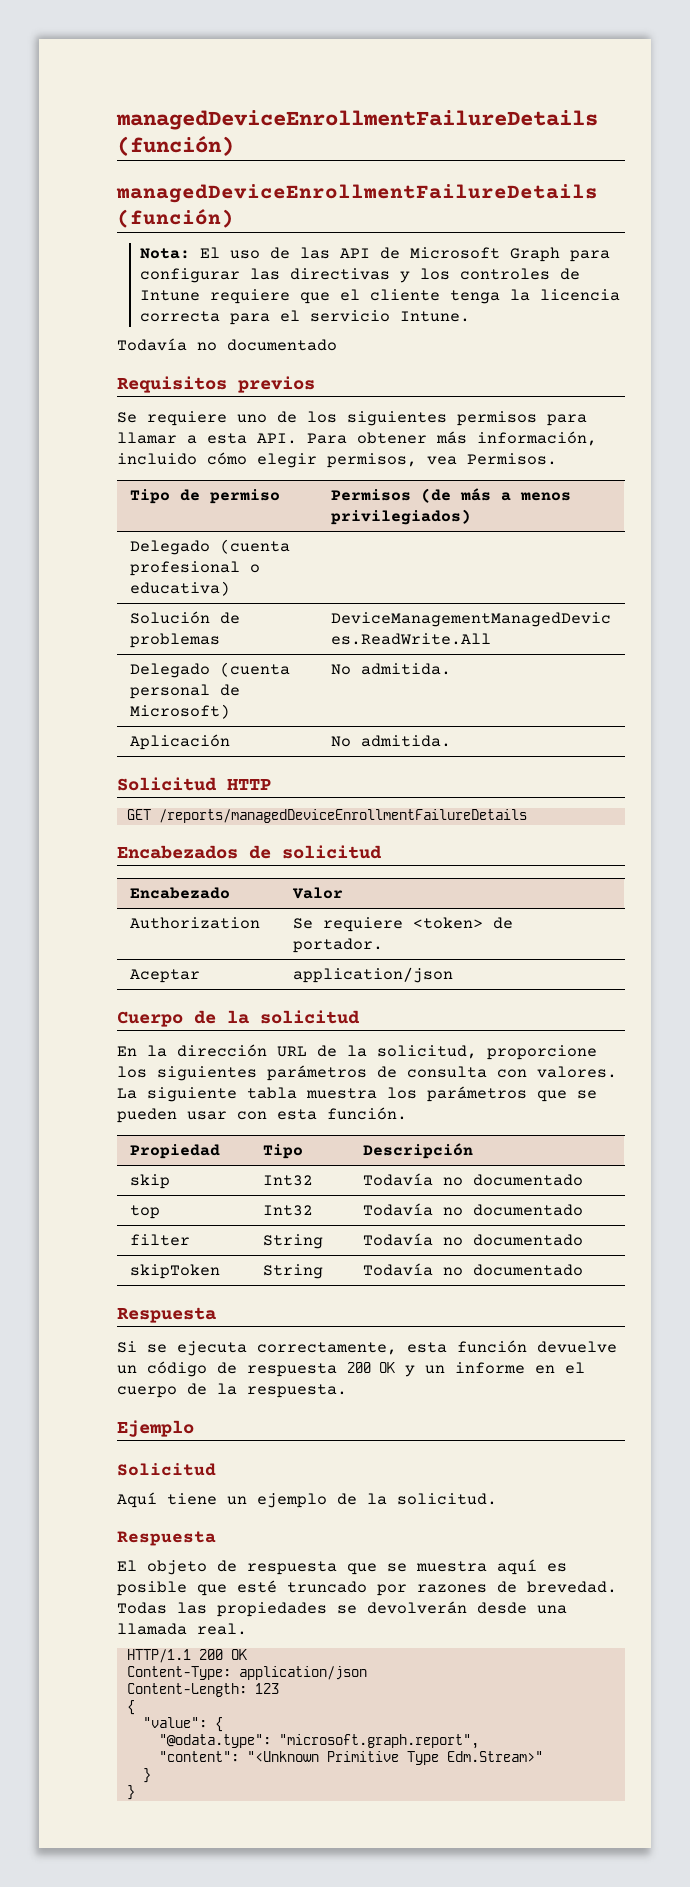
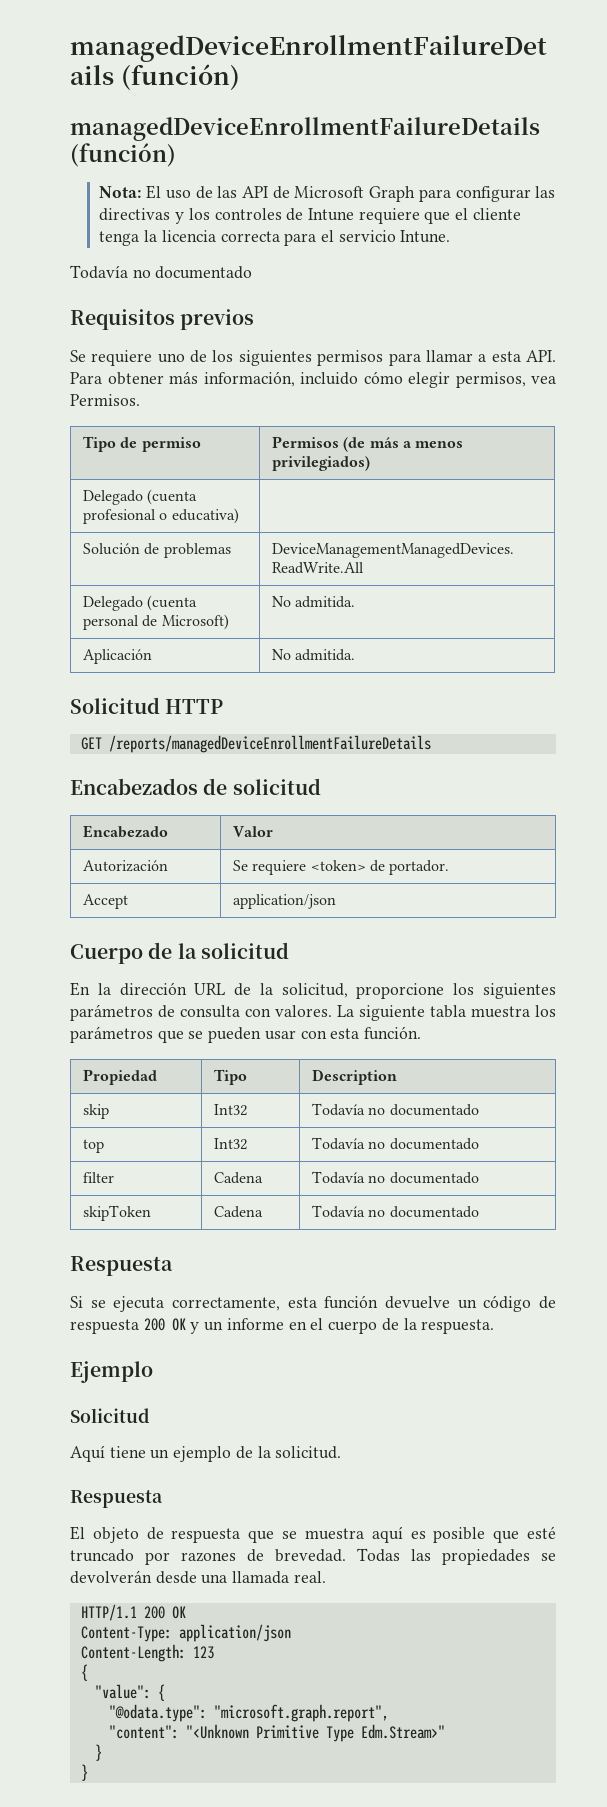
- Authorization | Se requiere <token> de portador.
+ Autorización | Se requiere <token> de portador.
- Aceptar | application/json
+ Accept | application/json
- Propiedad | Tipo | Descripción
+ Propiedad | Tipo | Description
- filter | String | Todavía no documentado
+ filter | Cadena | Todavía no documentado
- skipToken | String | Todavía no documentado
+ skipToken | Cadena | Todavía no documentado

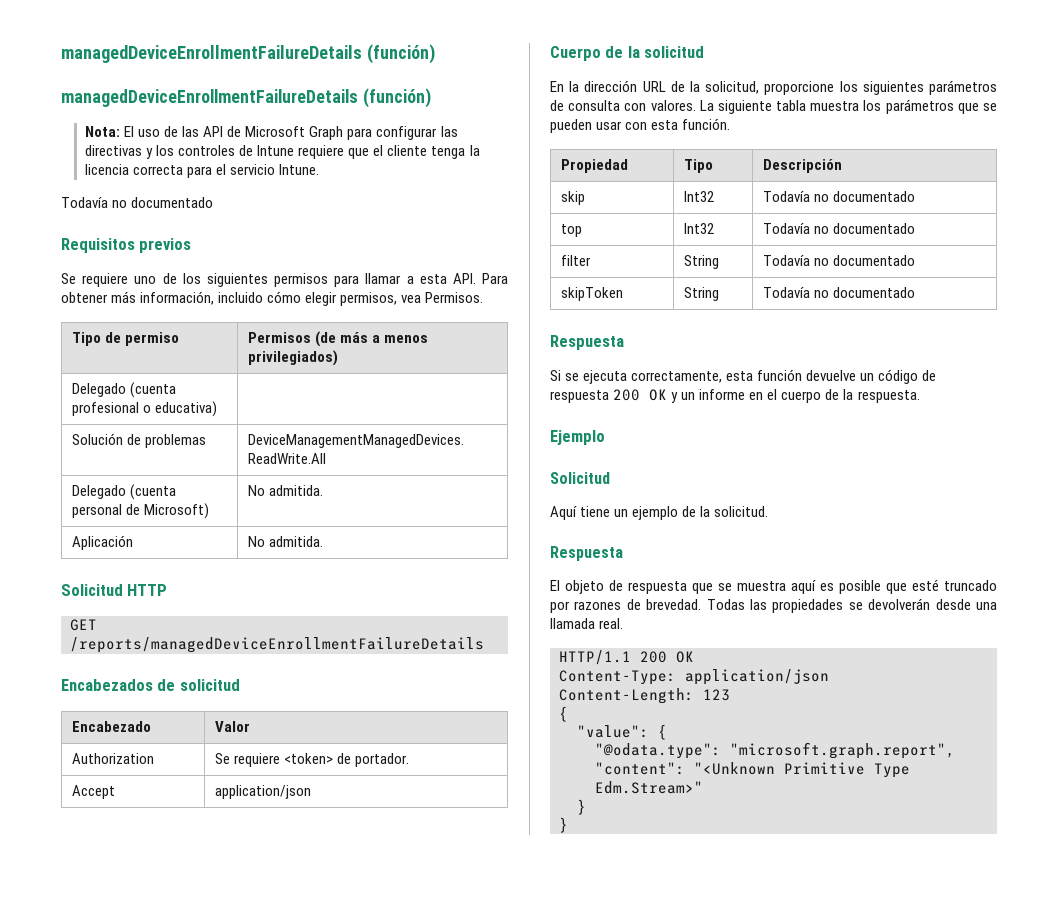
- Autorización | Se requiere <token> de portador.
+ Authorization | Se requiere <token> de portador.
- Propiedad | Tipo | Description
+ Propiedad | Tipo | Descripción
- filter | Cadena | Todavía no documentado
+ filter | String | Todavía no documentado
- skipToken | Cadena | Todavía no documentado
+ skipToken | String | Todavía no documentado

